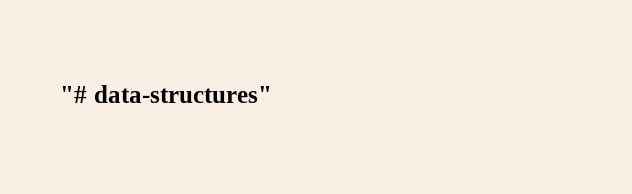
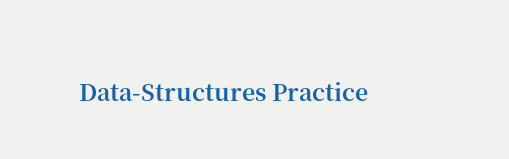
- "# data-structures"
+ Data-Structures Practice

